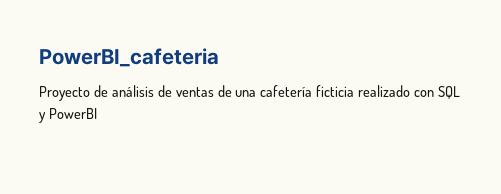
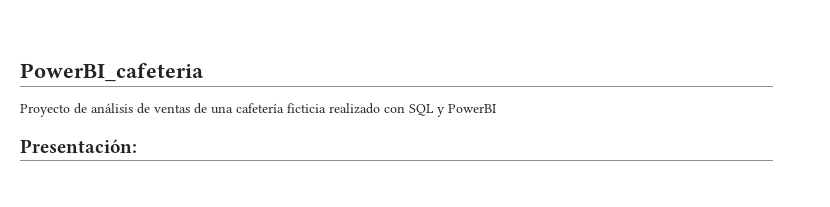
+ Presentación:

